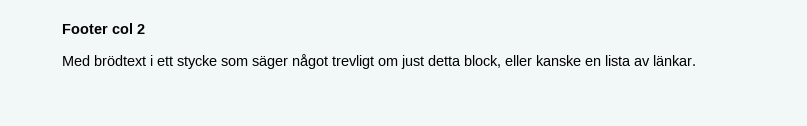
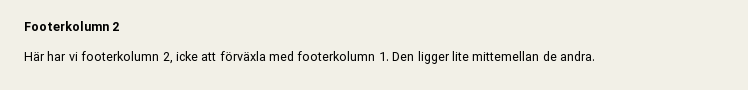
- Footer col 2
+ Footerkolumn 2
- Med brödtext i ett stycke som säger något trevligt om just detta block, eller kanske en lista av länkar.
+ Här har vi footerkolumn 2, icke att förväxla med footerkolumn 1. Den ligger lite mittemellan de andra.

